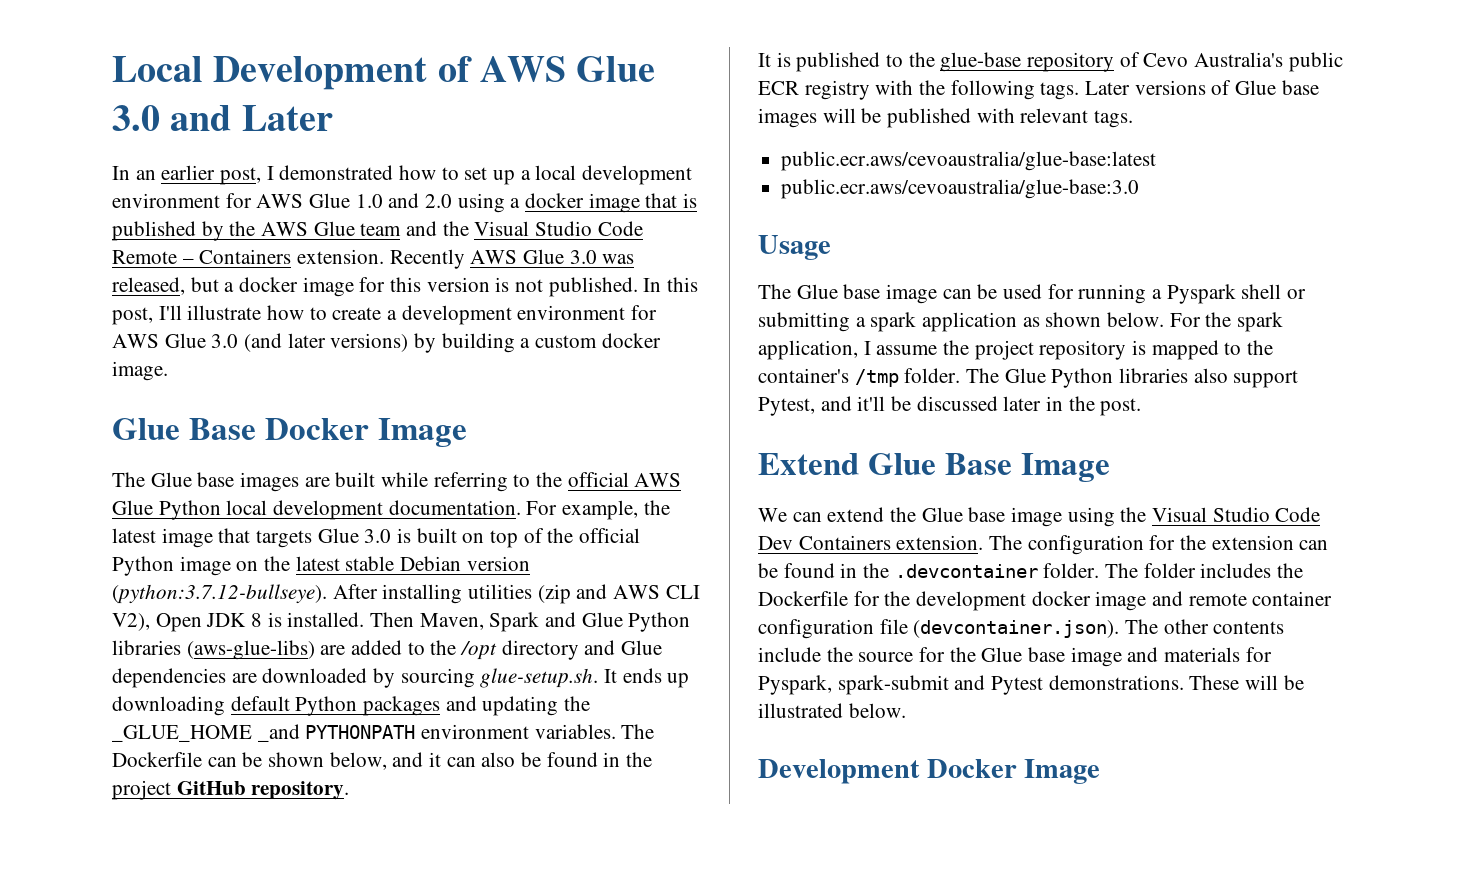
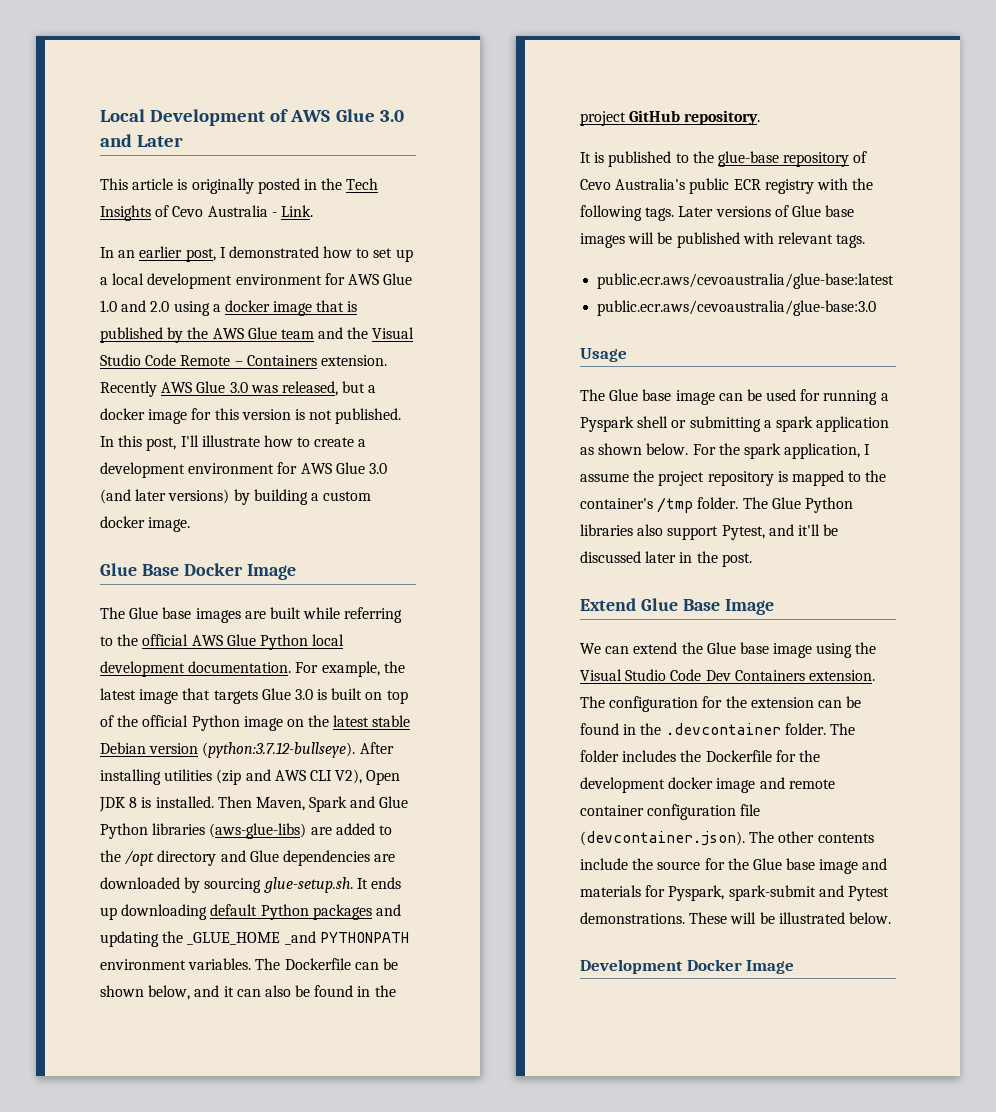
+ This article is originally posted in the Tech Insights of Cevo Australia - Link.

